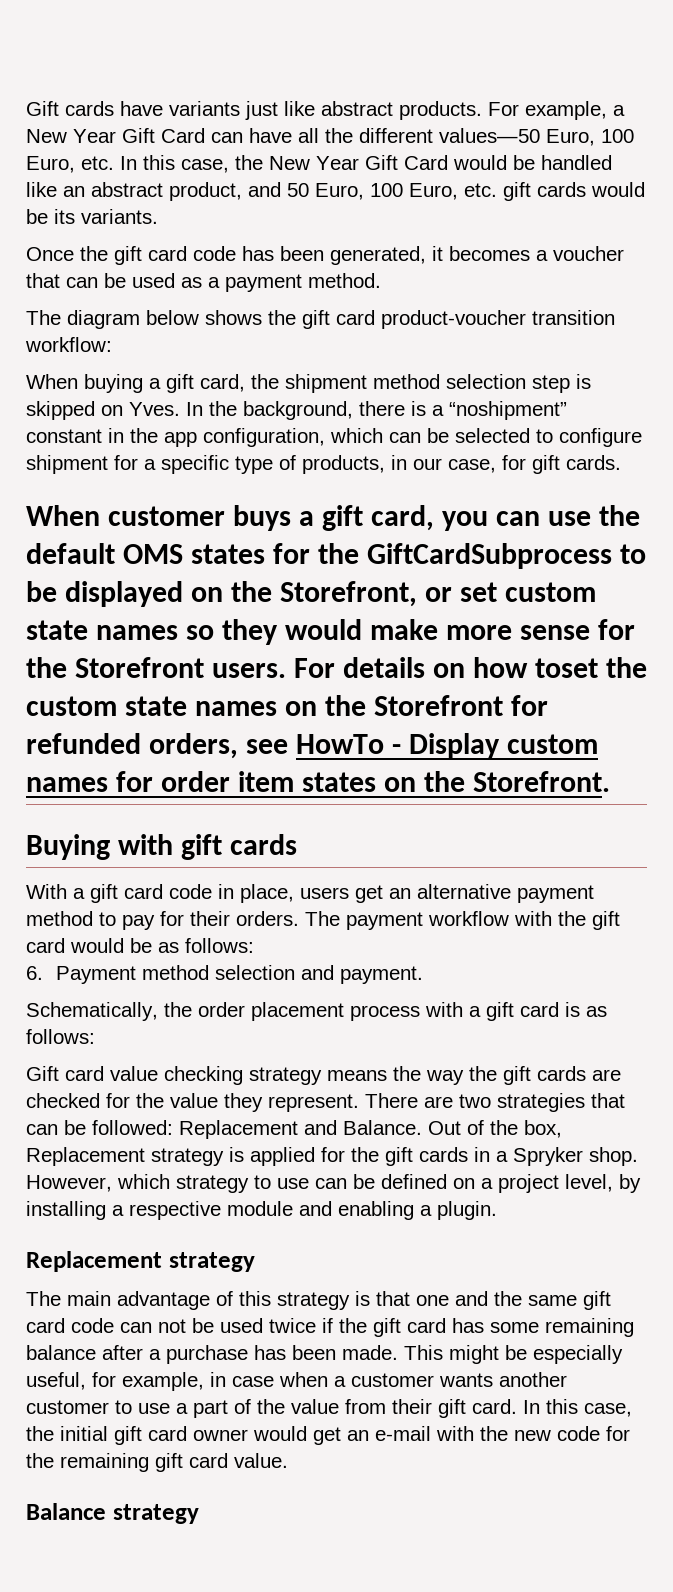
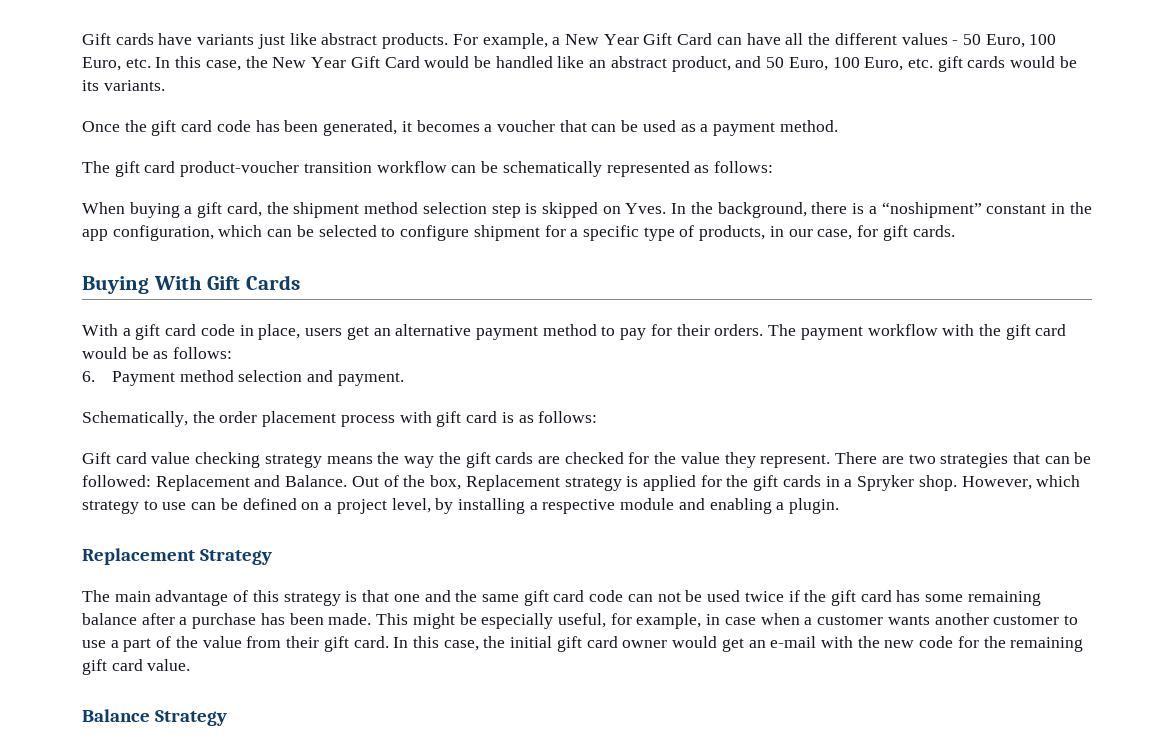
- For example, a New Year Gift Card can have all the different values—50 Euro, 100 Euro, etc. In this case, the New Year Gift Card would be handled like an abstract product, and 50 Euro, 100 Euro, etc. gift cards would be its variants.
+ For example, a New Year Gift Card can have all the different values - 50 Euro, 100 Euro, etc. In this case, the New Year Gift Card would be handled like an abstract product, and 50 Euro, 100 Euro, etc. gift cards would be its variants.
- The diagram below shows the gift card product-voucher transition workflow:
+ The gift card product-voucher transition workflow can be schematically represented as follows:
- When customer buys a gift card, you can use the default OMS states for the GiftCardSubprocess to be displayed on the Storefront, or set custom state names so they would make more sense for the Storefront users. For details on how toset the custom state names on the Storefront for refunded orders, see HowTo - Display custom names for order item states on the Storefront.
- Buying with gift cards
+ Buying With Gift Cards
- Schematically, the order placement process with a gift card is as follows:
+ Schematically, the order placement process with gift card is as follows:
  However, which strategy to use can be defined on a project level, by installing a respective module and enabling a plugin.
- Replacement strategy
+ Replacement Strategy
- Balance strategy
+ Balance Strategy

